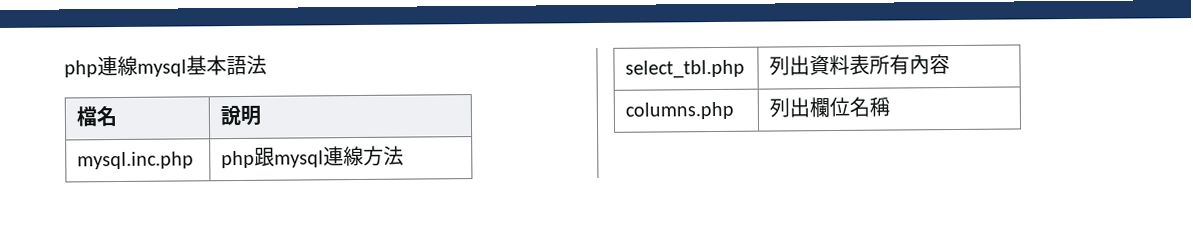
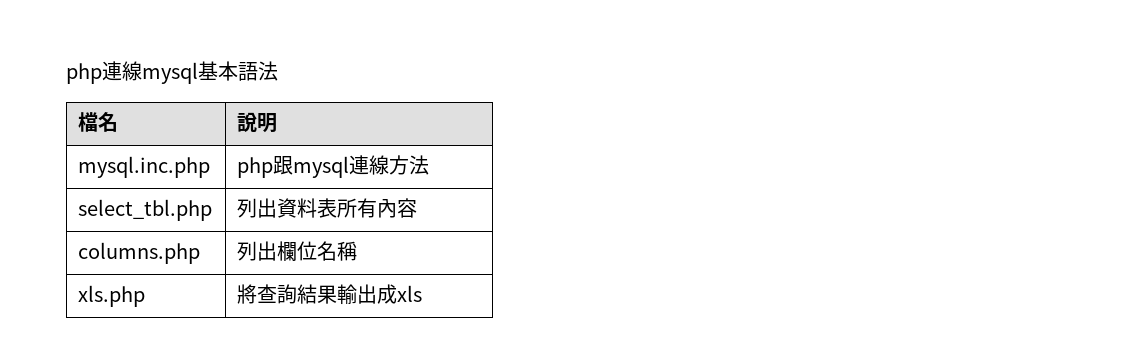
+ xls.php | 將查詢結果輸出成xls

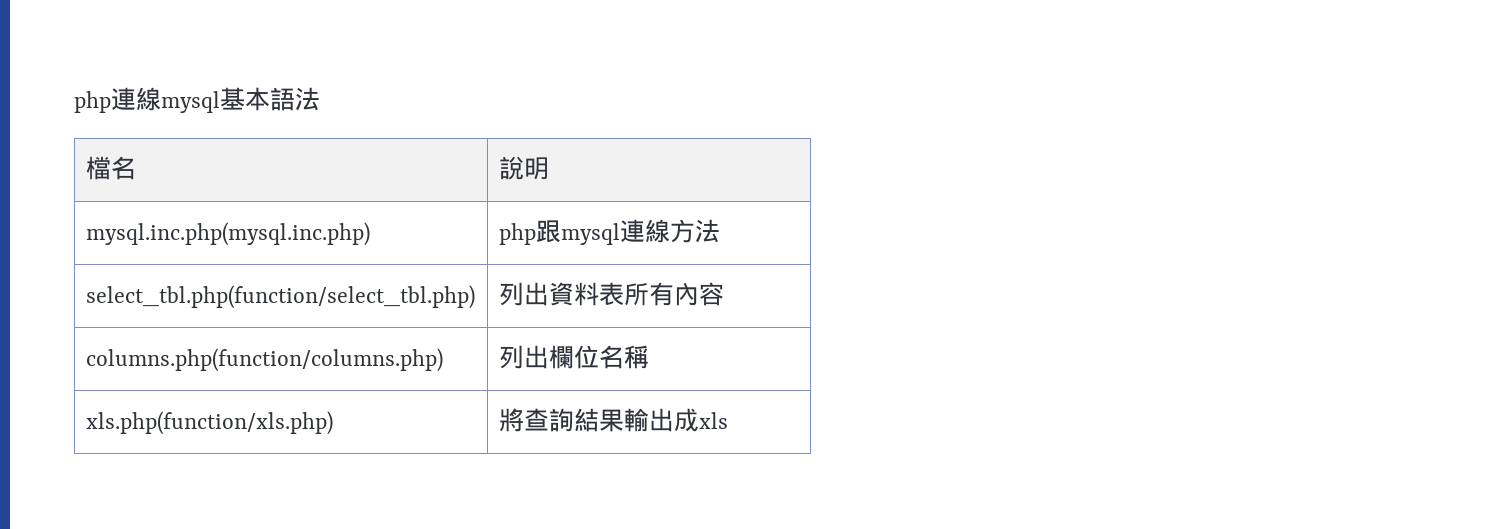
- mysql.inc.php | php跟mysql連線方法
+ mysql.inc.php(mysql.inc.php) | php跟mysql連線方法
- select_tbl.php | 列出資料表所有內容
+ select_tbl.php(function/select_tbl.php) | 列出資料表所有內容
- columns.php | 列出欄位名稱
+ columns.php(function/columns.php) | 列出欄位名稱
- xls.php | 將查詢結果輸出成xls
+ xls.php(function/xls.php) | 將查詢結果輸出成xls

